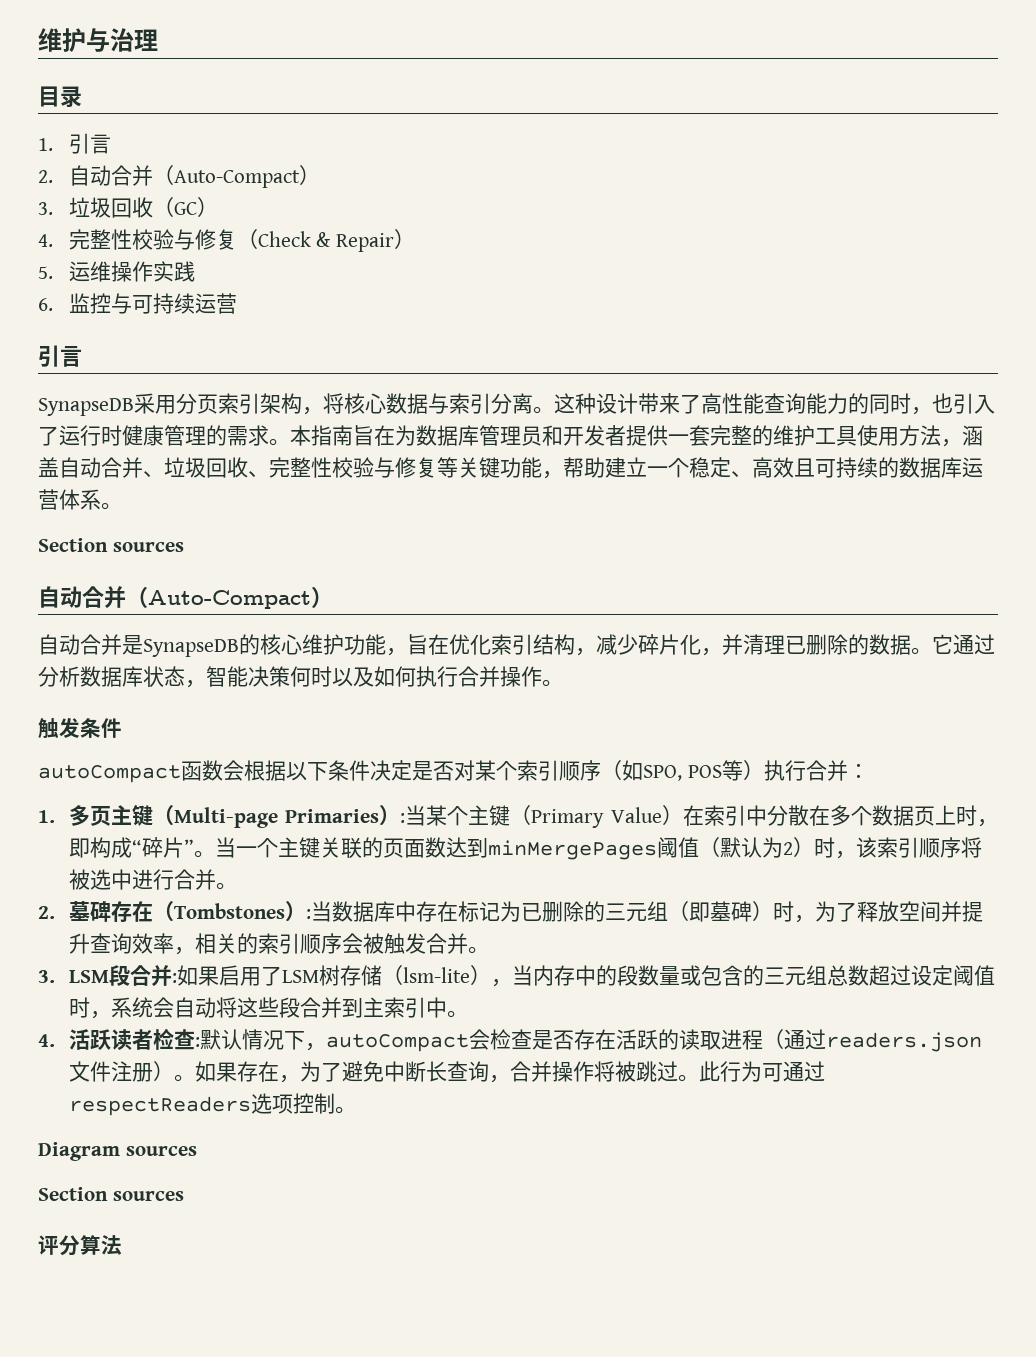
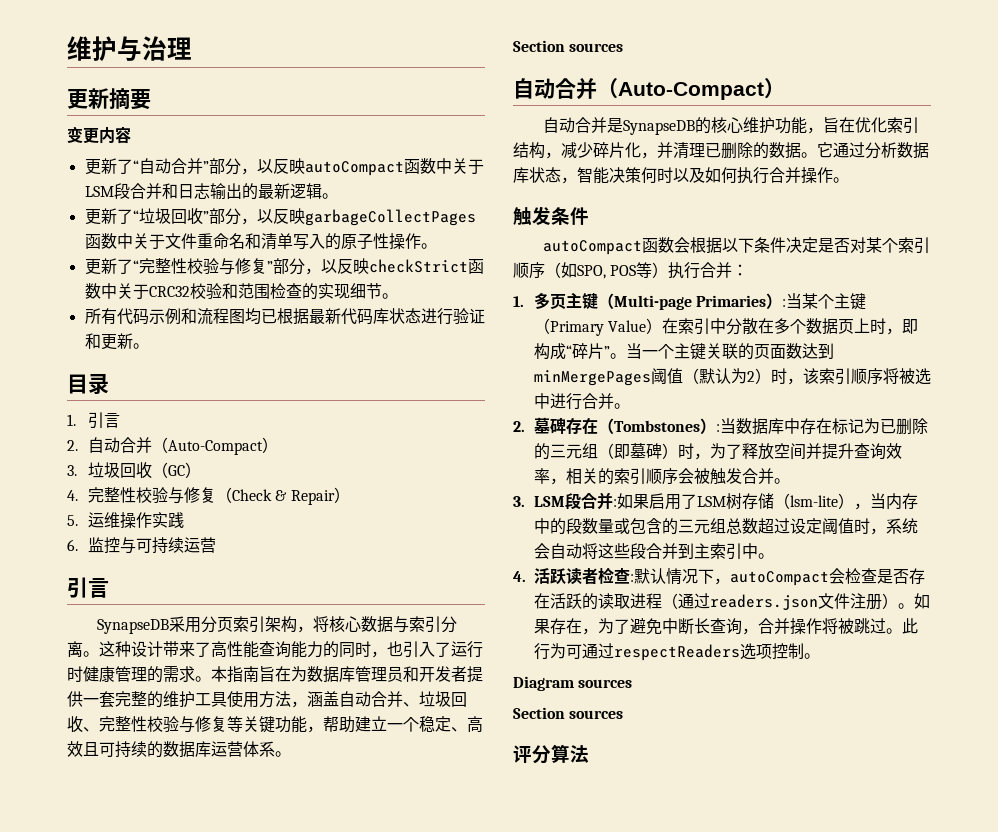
+ 更新摘要
+ 变更内容
+ 更新了“自动合并”部分，以反映autoCompact函数中关于LSM段合并和日志输出的最新逻辑。
+ 更新了“垃圾回收”部分，以反映garbageCollectPages函数中关于文件重命名和清单写入的原子性操作。
+ 更新了“完整性校验与修复”部分，以反映checkStrict函数中关于CRC32校验和范围检查的实现细节。
+ 所有代码示例和流程图均已根据最新代码库状态进行验证和更新。

